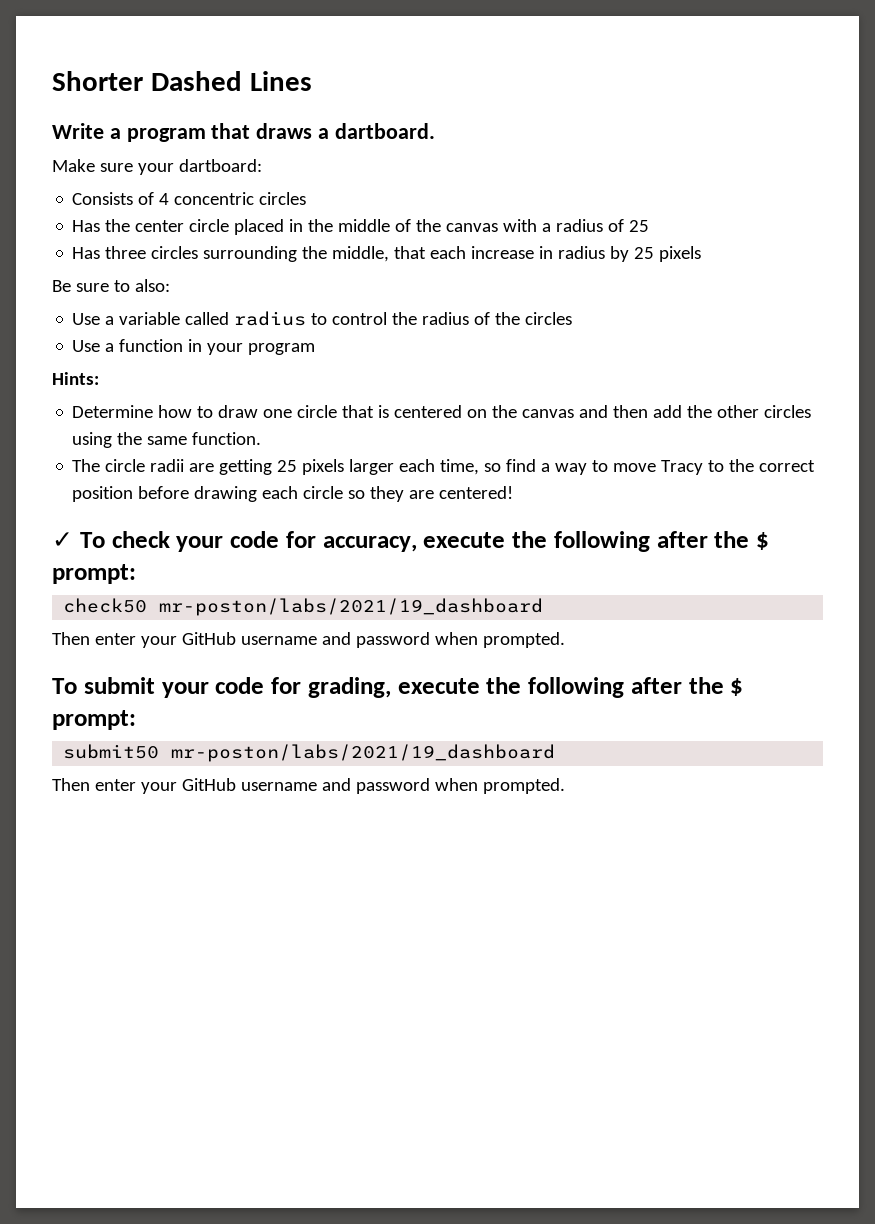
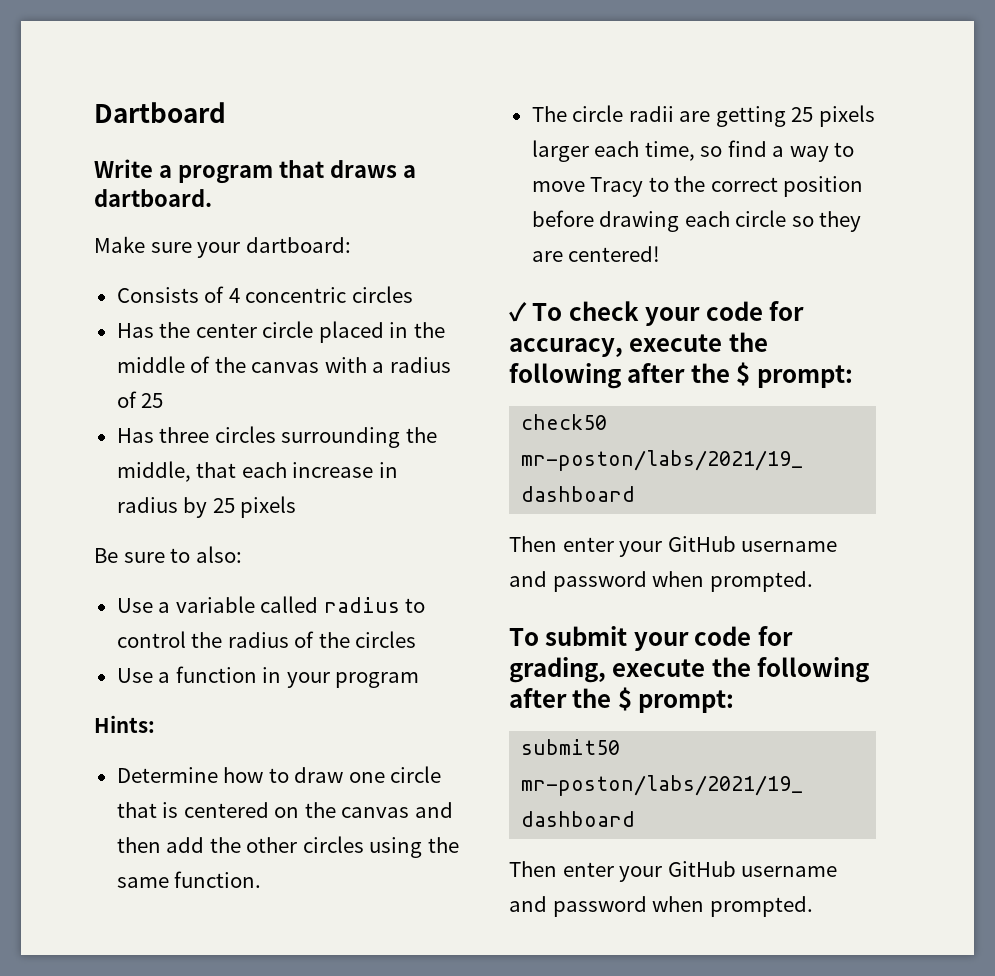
- Shorter Dashed Lines
+ Dartboard

